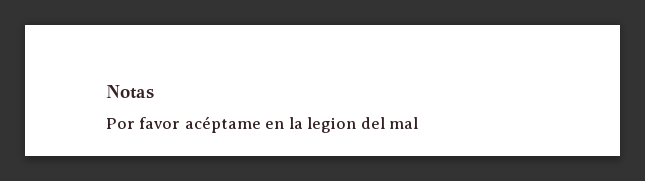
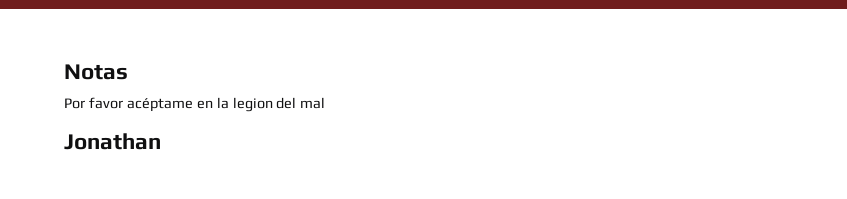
+ Jonathan

